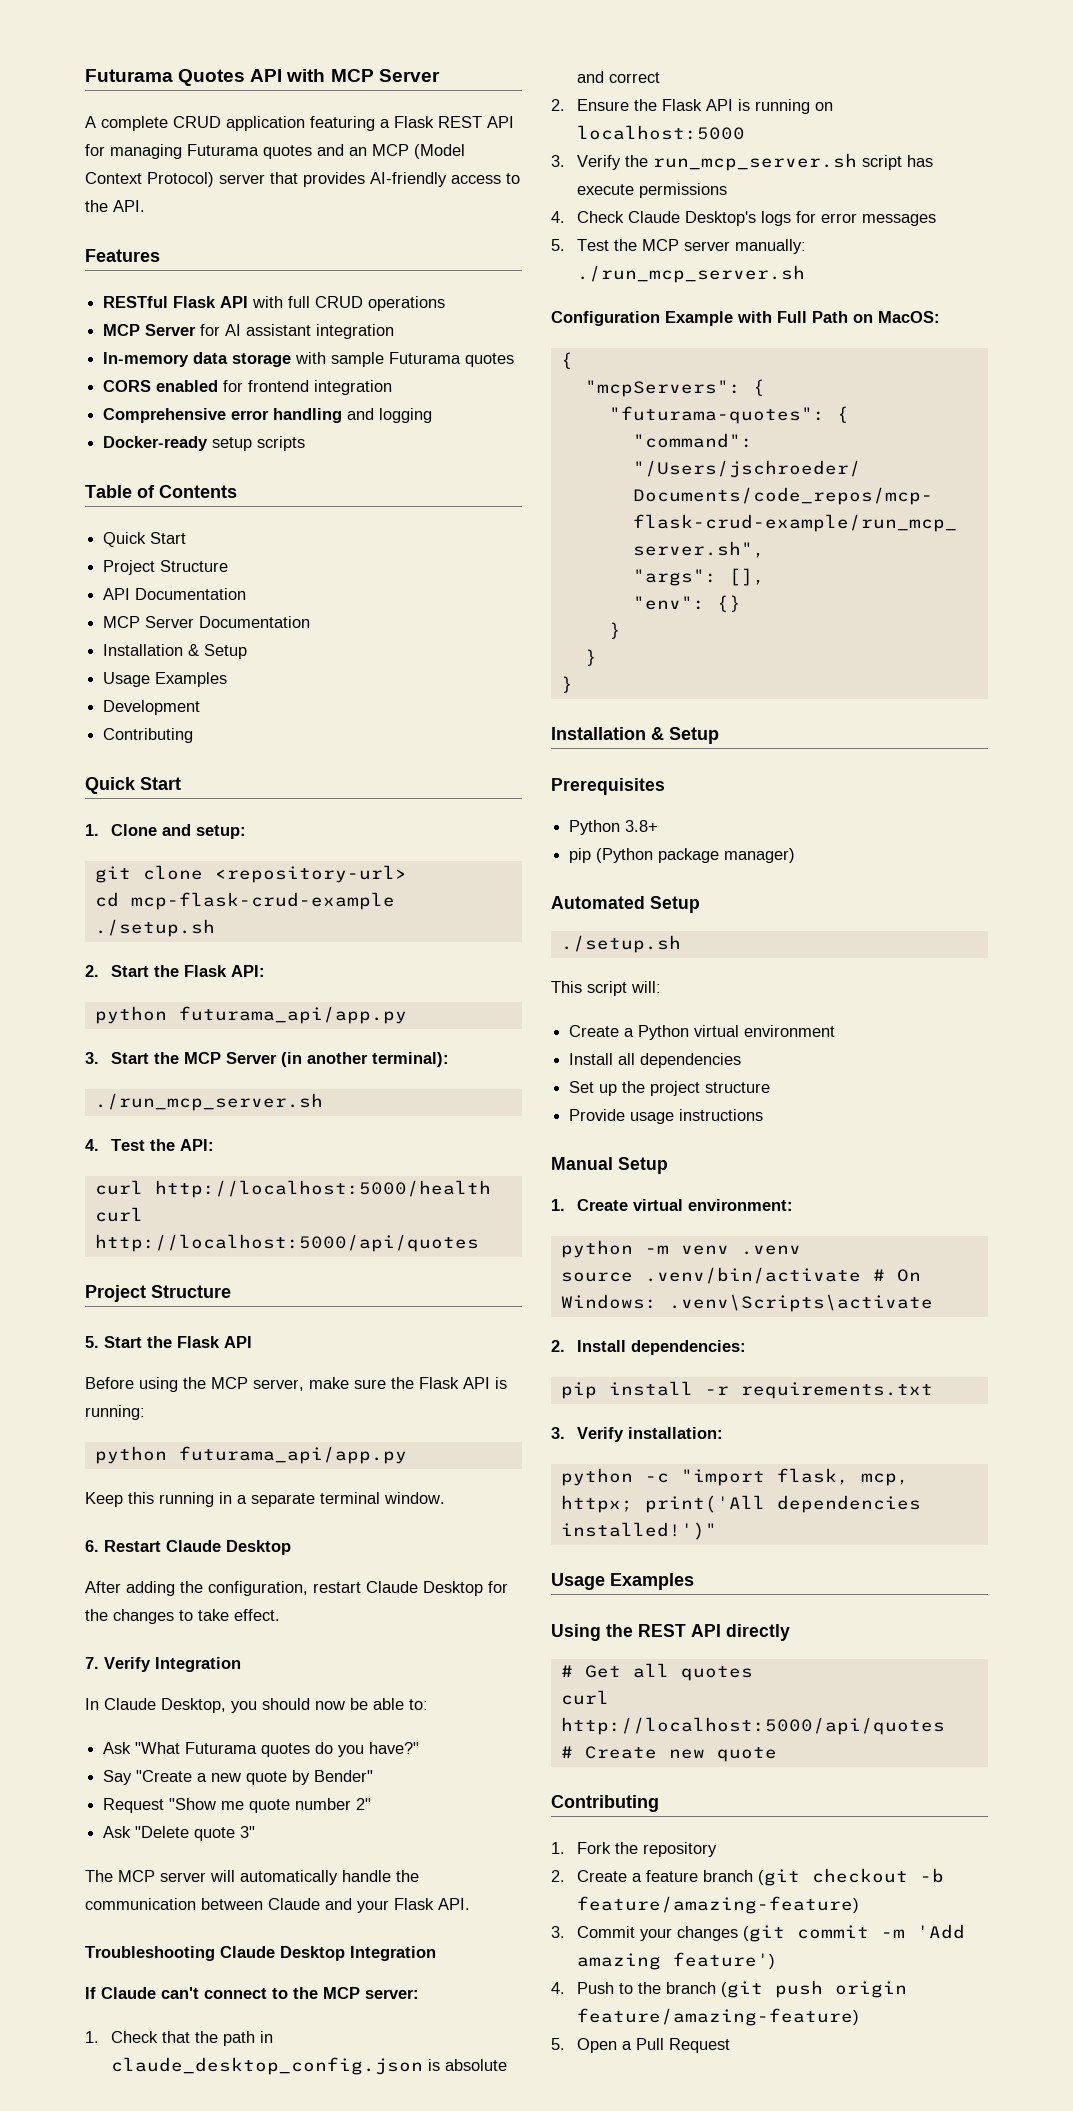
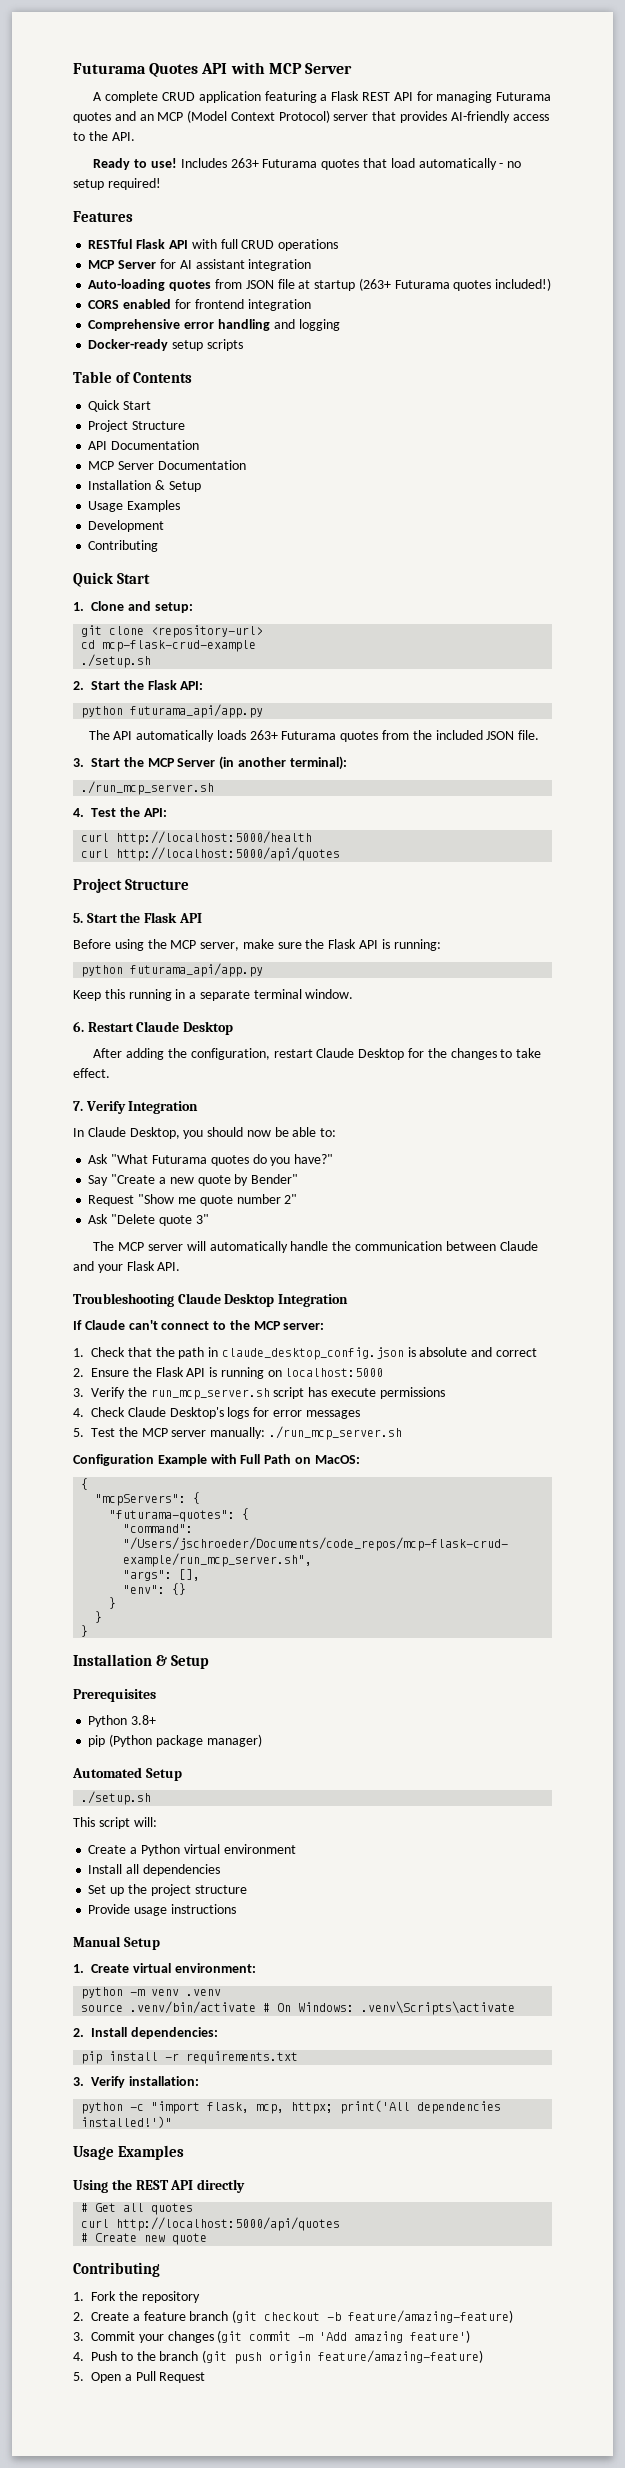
+ Ready to use! Includes 263+ Futurama quotes that load automatically - no setup required!
- In-memory data storage with sample Futurama quotes
+ Auto-loading quotes from JSON file at startup (263+ Futurama quotes included!)
+ The API automatically loads 263+ Futurama quotes from the included JSON file.

